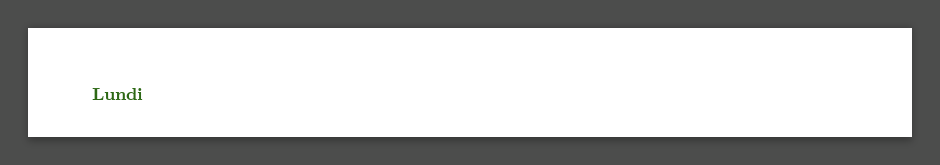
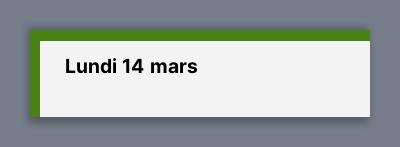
- Lundi
+ Lundi 14 mars

